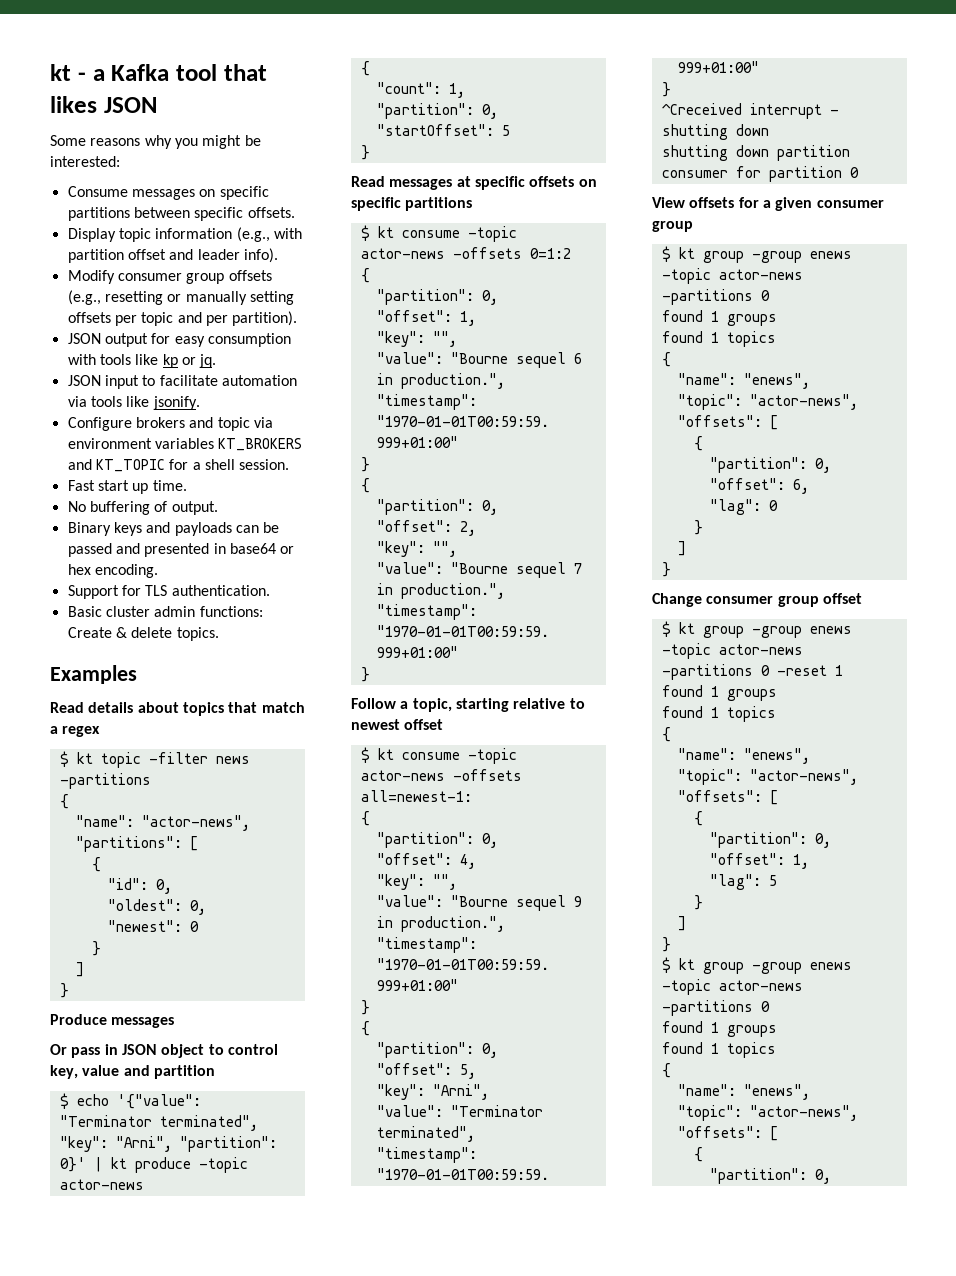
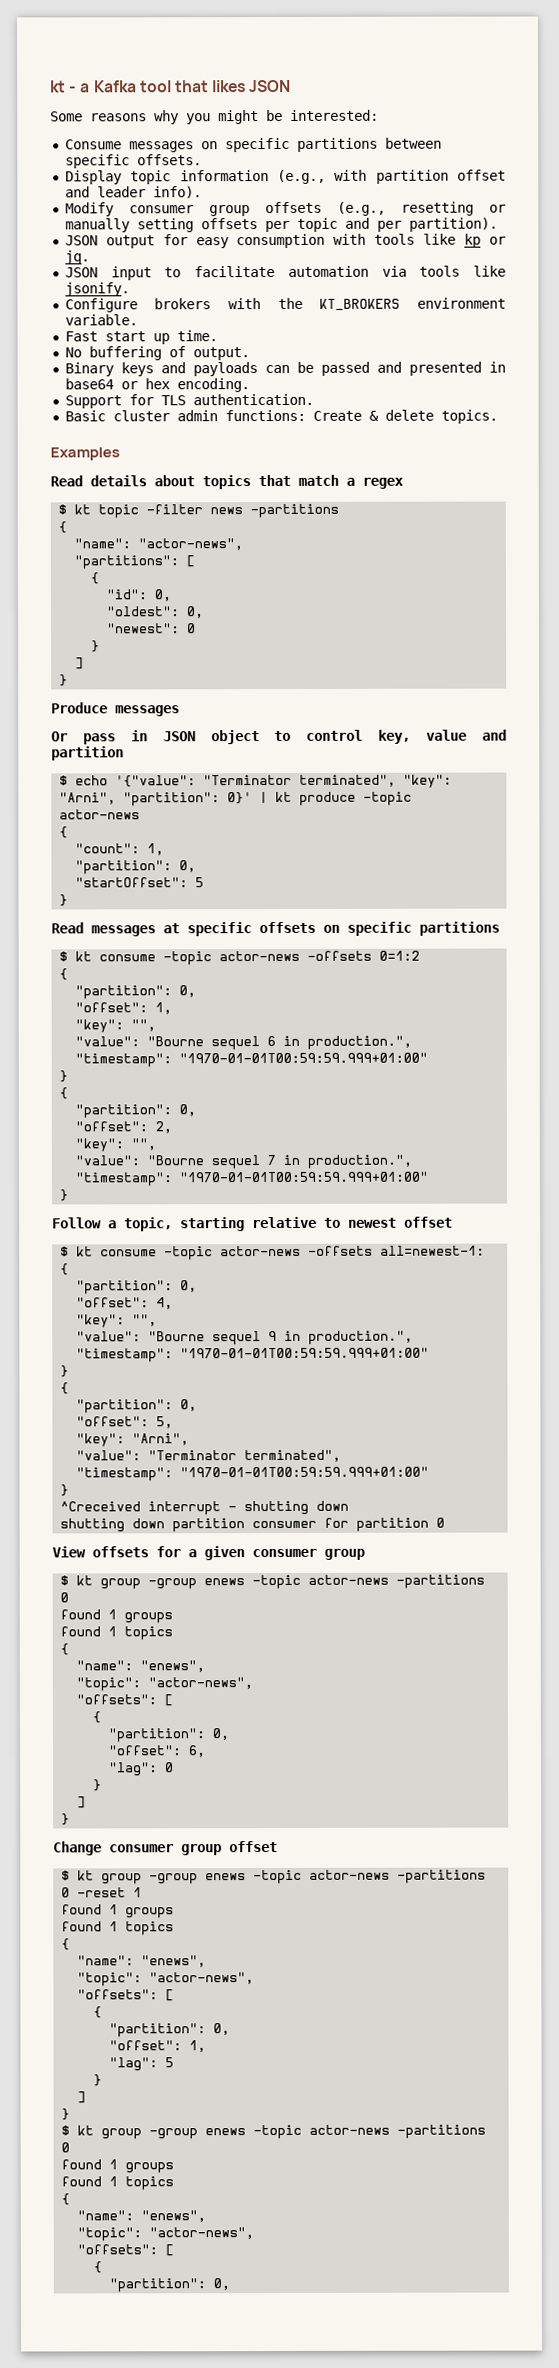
- Configure brokers and topic via environment variables KT_BROKERS and KT_TOPIC for a shell session.
+ Configure brokers with the KT_BROKERS environment variable.

